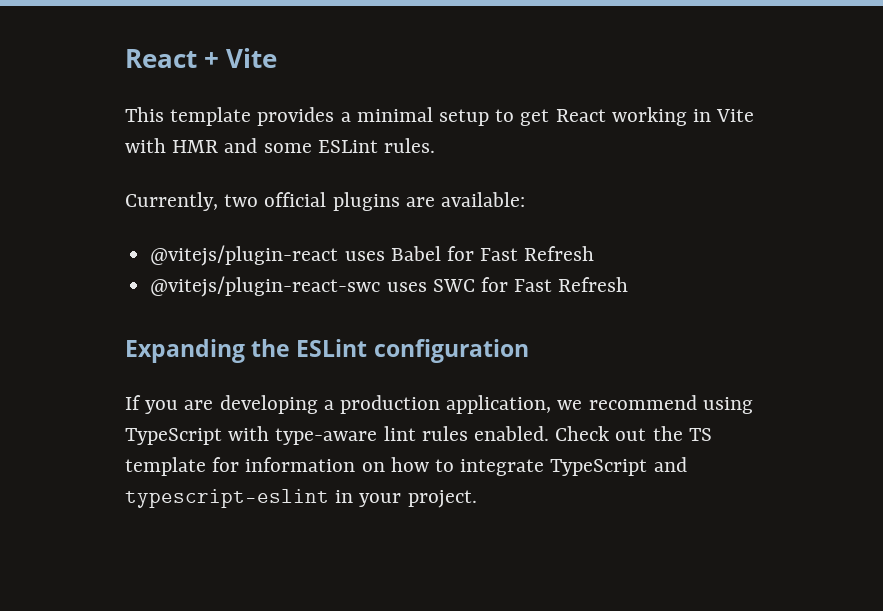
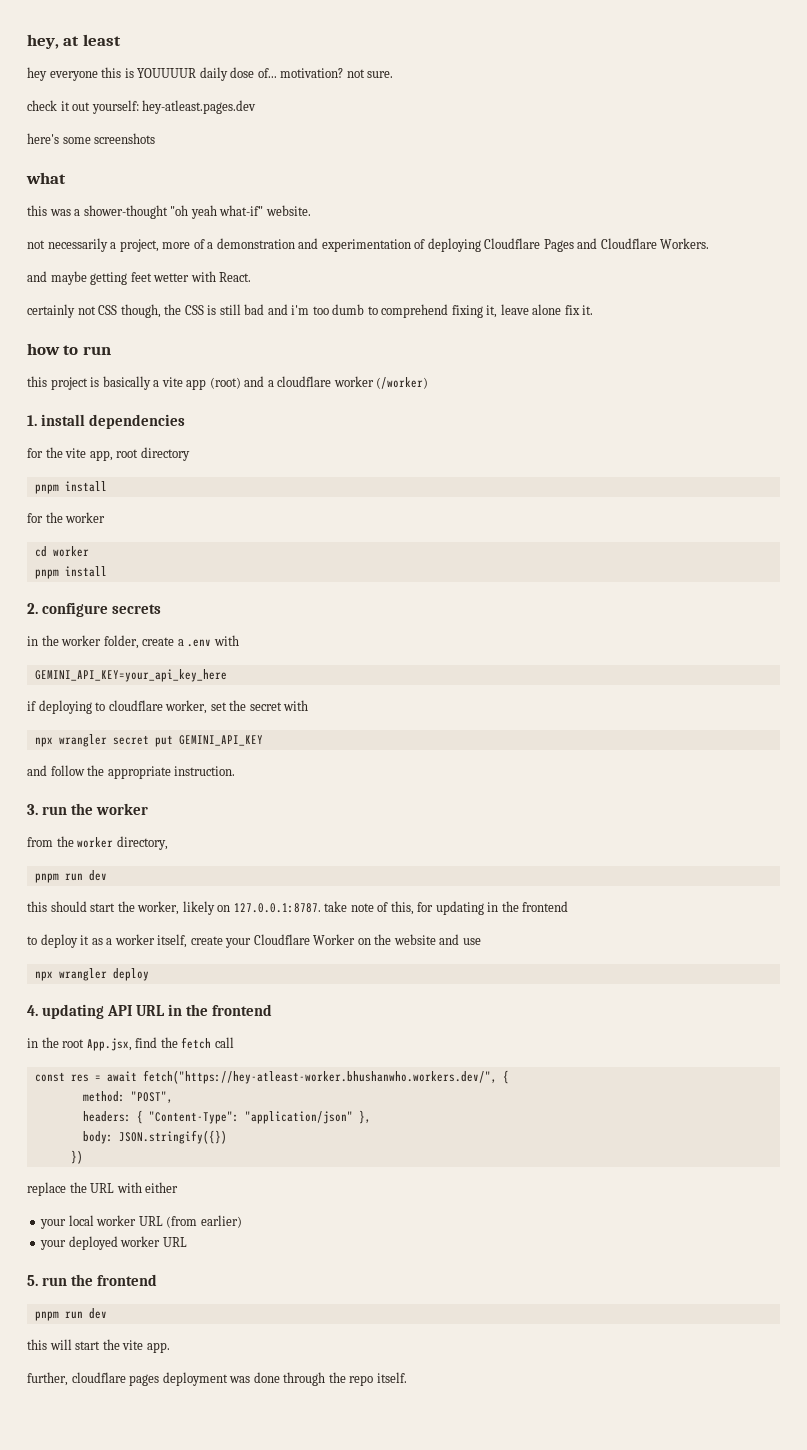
- React + Vite
- This template provides a minimal setup to get React working in Vite with HMR and some ESLint rules.
- Currently, two official plugins are available:
- @vitejs/plugin-react uses Babel for Fast Refresh
- @vitejs/plugin-react-swc uses SWC for Fast Refresh
- Expanding the ESLint configuration
- If you are developing a production application, we recommend using TypeScript with type-aware lint rules enabled. Check out the TS template for information on how to integrate TypeScript and typescript-eslint in your project.
+ hey, at least
+ hey everyone this is YOUUUUR daily dose of... motivation? not sure.
+ check it out yourself: hey-atleast.pages.dev
+ here's some screenshots
+ what
+ this was a shower-thought "oh yeah what-if" website.
+ not necessarily a project, more of a demonstration and experimentation of deploying Cloudflare Pages and Cloudflare Workers.
+ and maybe getting feet wetter with React.
+ certainly not CSS though, the CSS is still bad and i'm too dumb to comprehend fixing it, leave alone fix it.
+ how to run
+ this project is basically a vite app (root) and a cloudflare worker (/worker)
+ 1. install dependencies
+ for the vite app, root directory
+ pnpm install
+ for the worker
+ cd worker
+ pnpm install
+ 2. configure secrets
+ in the worker folder, create a .env with
+ GEMINI_API_KEY=your_api_key_here
+ if deploying to cloudflare worker, set the secret with
+ npx wrangler secret put GEMINI_API_KEY
+ and follow the appropriate instruction.
+ 3. run the worker
+ from the worker directory,
+ pnpm run dev
+ this should start the worker, likely on 127.0.0.1:8787. take note of this, for updating in the frontend
+ to deploy it as a worker itself, create your Cloudflare Worker on the website and use
+ npx wrangler deploy
+ 4. updating API URL in the frontend
+ in the root App.jsx, find the fetch call
+ const res = await fetch("https://hey-atleast-worker.bhushanwho.workers.dev/", {
+ method: "POST",
+ headers: { "Content-Type": "application/json" },
+ body: JSON.stringify({})
+ })
+ replace the URL with either
+ your local worker URL (from earlier)
+ your deployed worker URL
+ 5. run the frontend
+ pnpm run dev
+ this will start the vite app.
+ further, cloudflare pages deployment was done through the repo itself.

